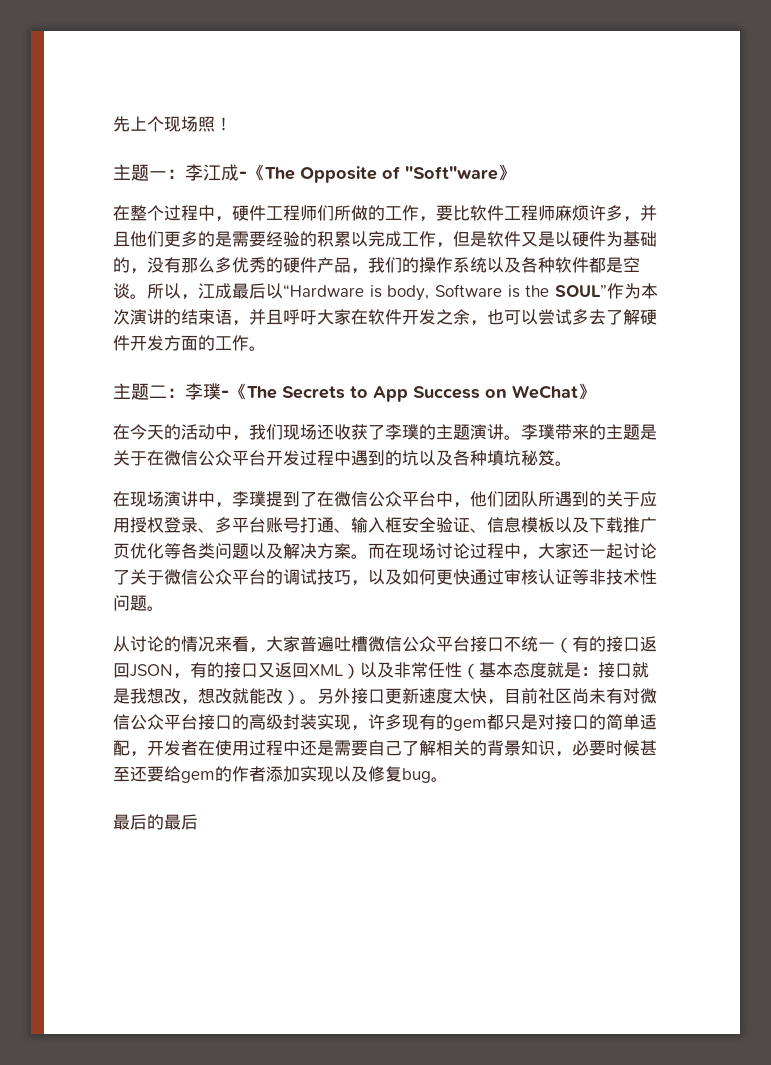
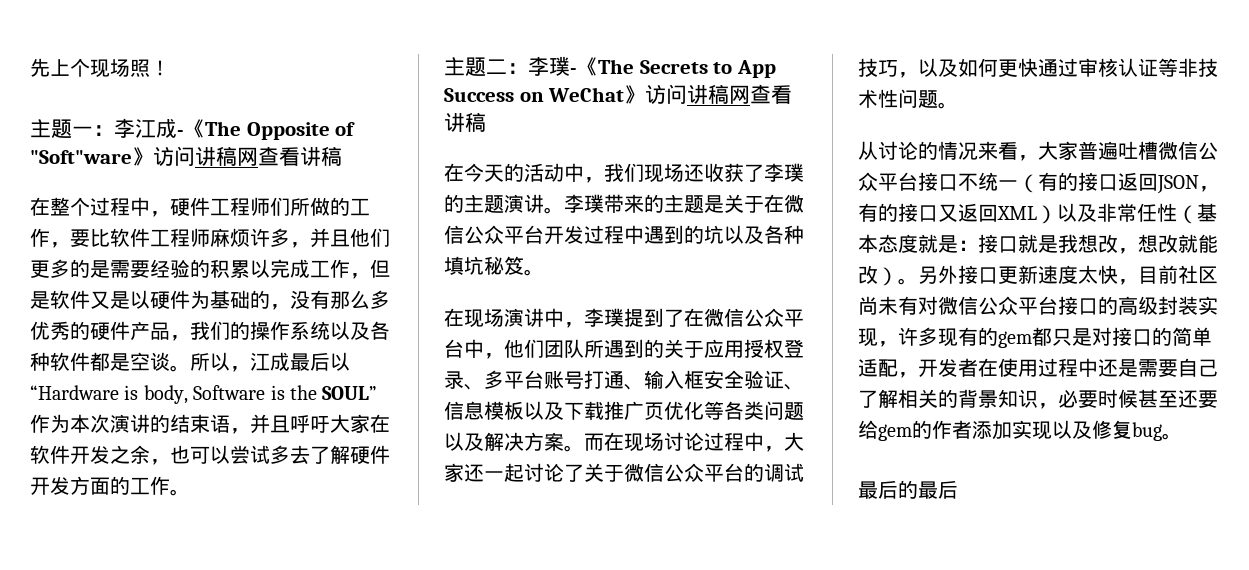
- 主题一：李江成-《The Opposite of "Soft"ware》
+ 主题一：李江成-《The Opposite of "Soft"ware》访问讲稿网查看讲稿
- 主题二：李璞-《The Secrets to App Success on WeChat》
+ 主题二：李璞-《The Secrets to App Success on WeChat》访问讲稿网查看讲稿

